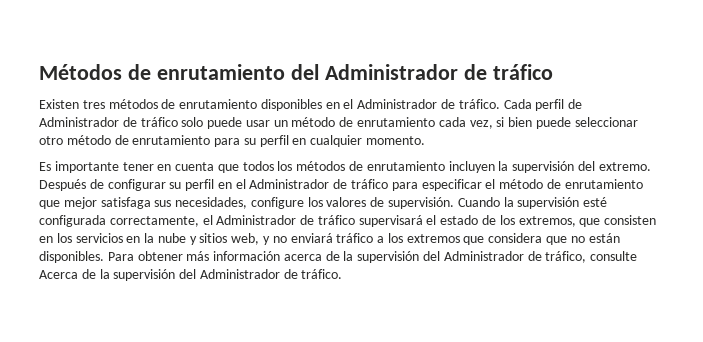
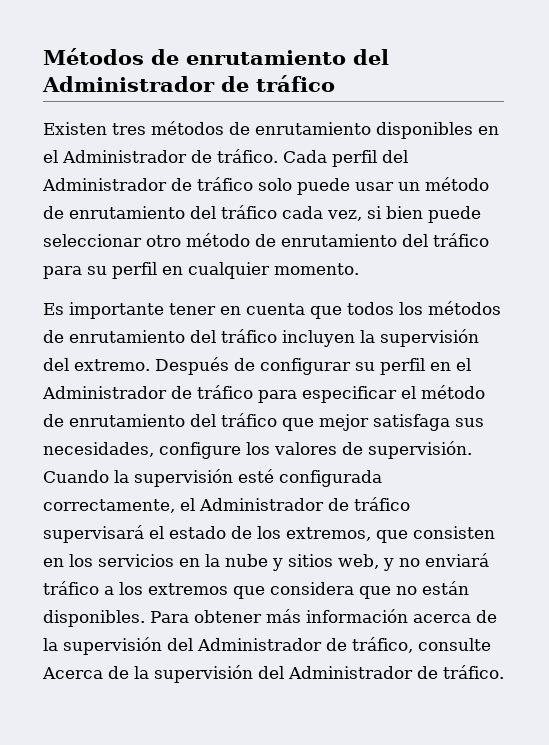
- Cada perfil de Administrador de tráfico solo puede usar un método de enrutamiento cada vez, si bien puede seleccionar otro método de enrutamiento para su perfil en cualquier momento.
+ Cada perfil del Administrador de tráfico solo puede usar un método de enrutamiento del tráfico cada vez, si bien puede seleccionar otro método de enrutamiento del tráfico para su perfil en cualquier momento.
- Es importante tener en cuenta que todos los métodos de enrutamiento incluyen la supervisión del extremo.
+ Es importante tener en cuenta que todos los métodos de enrutamiento del tráfico incluyen la supervisión del extremo.
- Después de configurar su perfil en el Administrador de tráfico para especificar el método de enrutamiento que mejor satisfaga sus necesidades, configure los valores de supervisión.
+ Después de configurar su perfil en el Administrador de tráfico para especificar el método de enrutamiento del tráfico que mejor satisfaga sus necesidades, configure los valores de supervisión.

